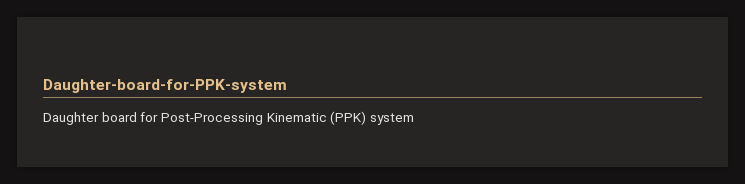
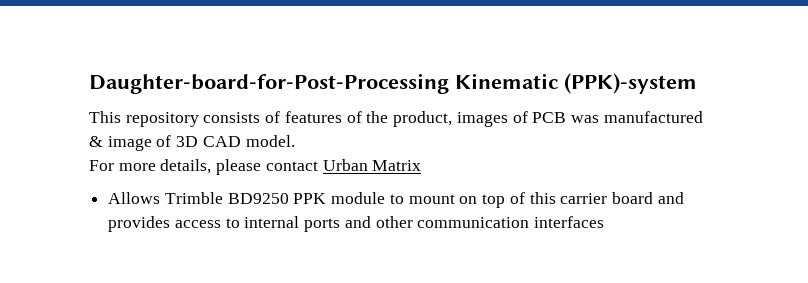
- Daughter-board-for-PPK-system
- Daughter board for Post-Processing Kinematic (PPK) system
+ Daughter-board-for-Post-Processing Kinematic (PPK)-system
+ This repository consists of features of the product, images of PCB was manufactured & image of 3D CAD model.
+ For more details, please contact Urban Matrix
+ Allows Trimble BD9250 PPK module to mount on top of this carrier board and provides access to internal ports and other communication interfaces

